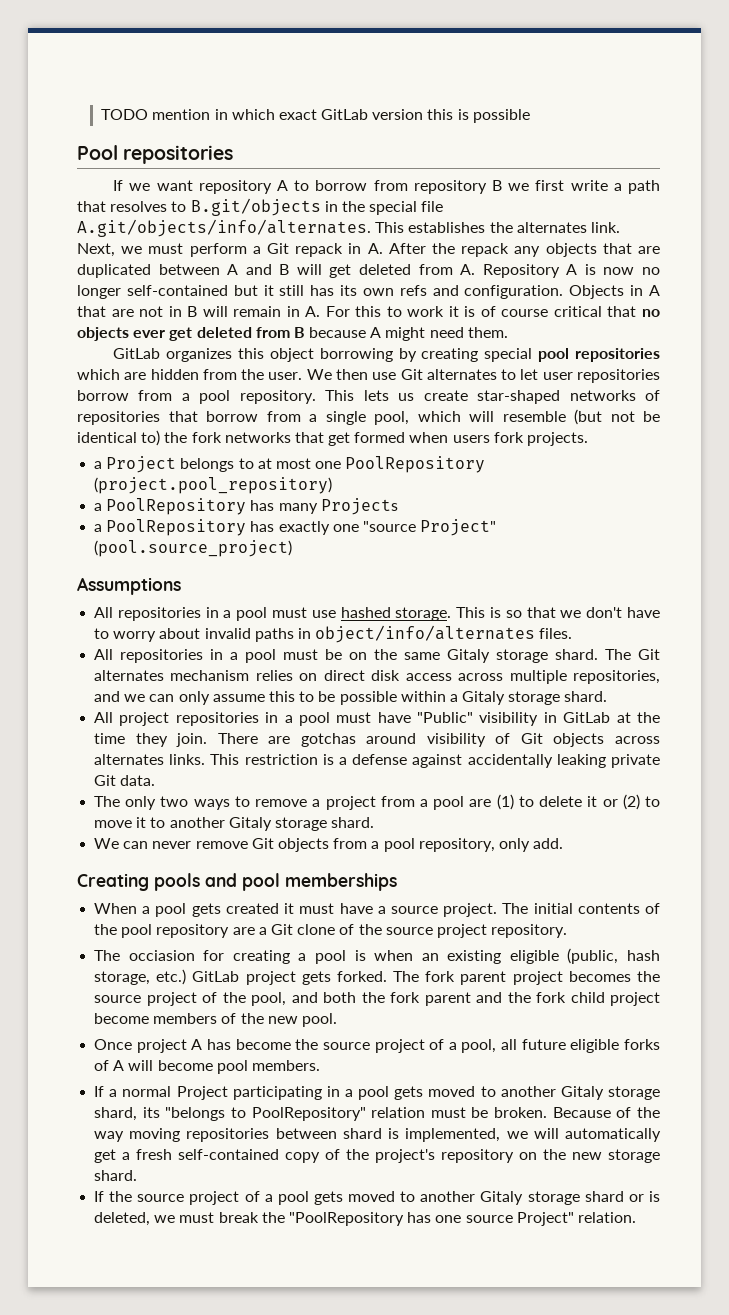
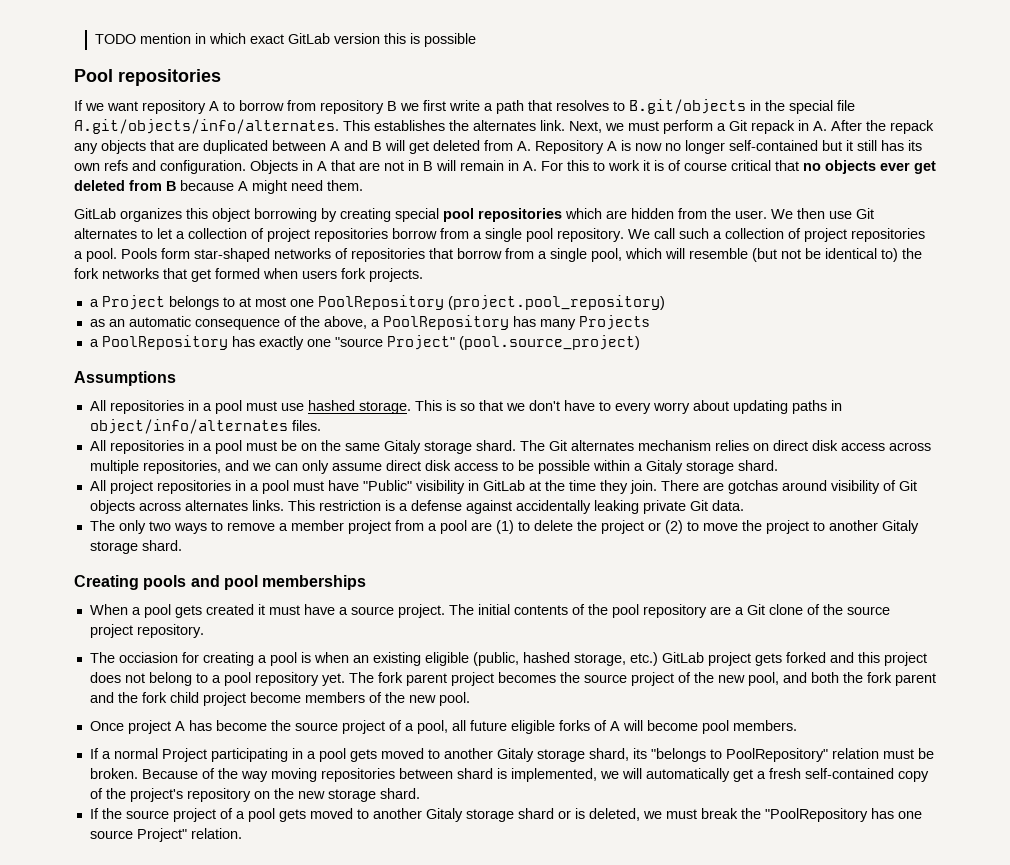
- We then use Git alternates to let user repositories borrow from a pool repository.
+ We then use Git alternates to let a collection of project repositories borrow from a single pool repository.
- This lets us create star-shaped networks of repositories that borrow from a single pool, which will resemble (but not be identical to) the fork networks that get formed when users fork projects.
+ We call such a collection of project repositories a pool. Pools form star-shaped networks of repositories that borrow from a single pool, which will resemble (but not be identical to) the fork networks that get formed when users fork projects.
- a PoolRepository has many Projects
+ as an automatic consequence of the above, a PoolRepository has many Projects
- This is so that we don't have to worry about invalid paths in object/info/alternates files.
+ This is so that we don't have to every worry about updating paths in object/info/alternates files.
- The Git alternates mechanism relies on direct disk access across multiple repositories, and we can only assume this to be possible within a Gitaly storage shard.
+ The Git alternates mechanism relies on direct disk access across multiple repositories, and we can only assume direct disk access to be possible within a Gitaly storage shard.
- The only two ways to remove a project from a pool are (1) to delete it or (2) to move it to another Gitaly storage shard.
+ The only two ways to remove a member project from a pool are (1) to delete the project or (2) to move the project to another Gitaly storage shard.
- We can never remove Git objects from a pool repository, only add.
- The occiasion for creating a pool is when an existing eligible (public, hash storage, etc.) GitLab project gets forked.
+ The occiasion for creating a pool is when an existing eligible (public, hashed storage, etc.) GitLab project gets forked and this project does not belong to a pool repository yet.
- The fork parent project becomes the source project of the pool, and both the fork parent and the fork child project become members of the new pool.
+ The fork parent project becomes the source project of the new pool, and both the fork parent and the fork child project become members of the new pool.

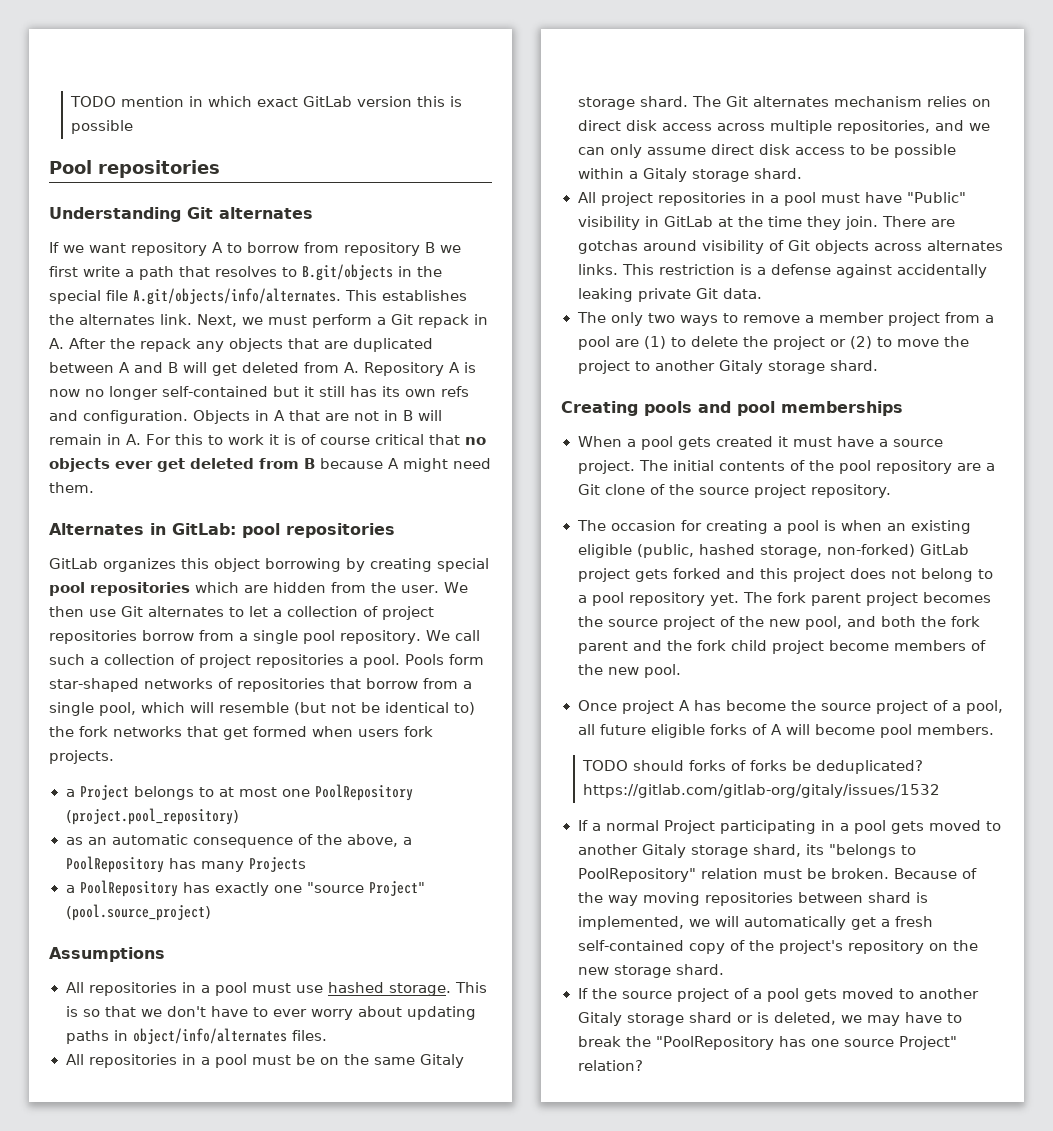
+ Understanding Git alternates
+ Alternates in GitLab: pool repositories
- This is so that we don't have to every worry about updating paths in object/info/alternates files.
+ This is so that we don't have to ever worry about updating paths in object/info/alternates files.
- The occiasion for creating a pool is when an existing eligible (public, hashed storage, etc.) GitLab project gets forked and this project does not belong to a pool repository yet.
+ The occasion for creating a pool is when an existing eligible (public, hashed storage, non-forked) GitLab project gets forked and this project does not belong to a pool repository yet.
+ TODO should forks of forks be deduplicated? https://gitlab.com/gitlab-org/gitaly/issues/1532
- If the source project of a pool gets moved to another Gitaly storage shard or is deleted, we must break the "PoolRepository has one source Project" relation.
+ If the source project of a pool gets moved to another Gitaly storage shard or is deleted, we may have to break the "PoolRepository has one source Project" relation?

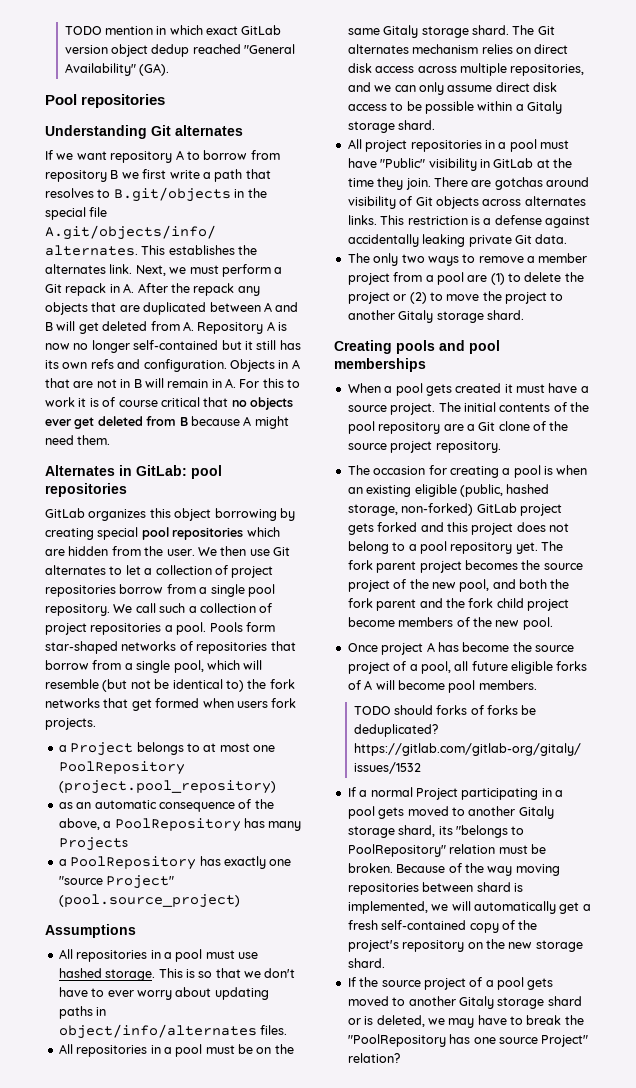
- TODO mention in which exact GitLab version this is possible
+ TODO mention in which exact GitLab version object dedup reached "General Availability" (GA).

